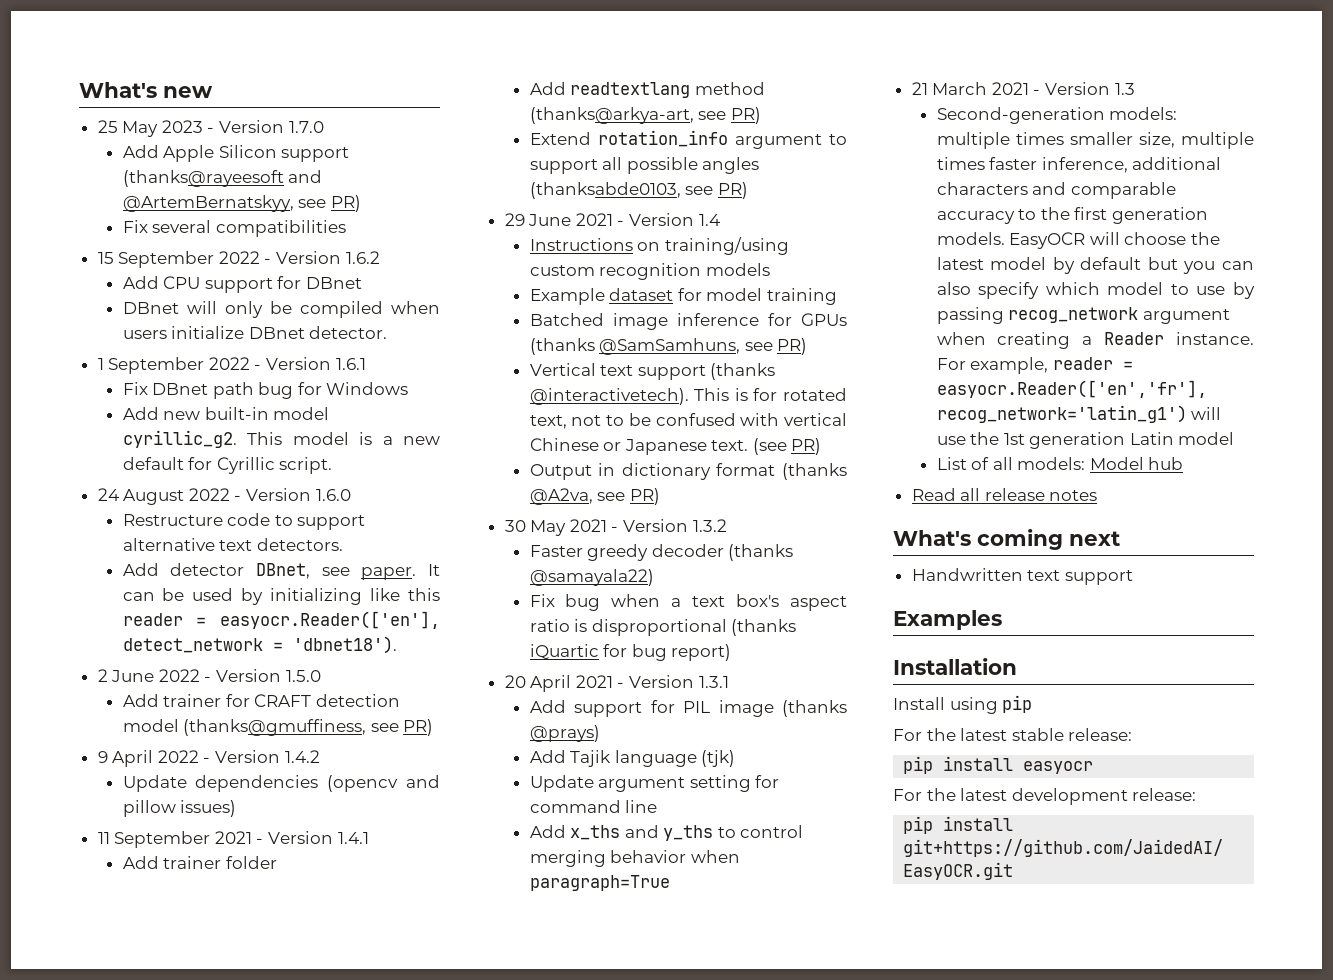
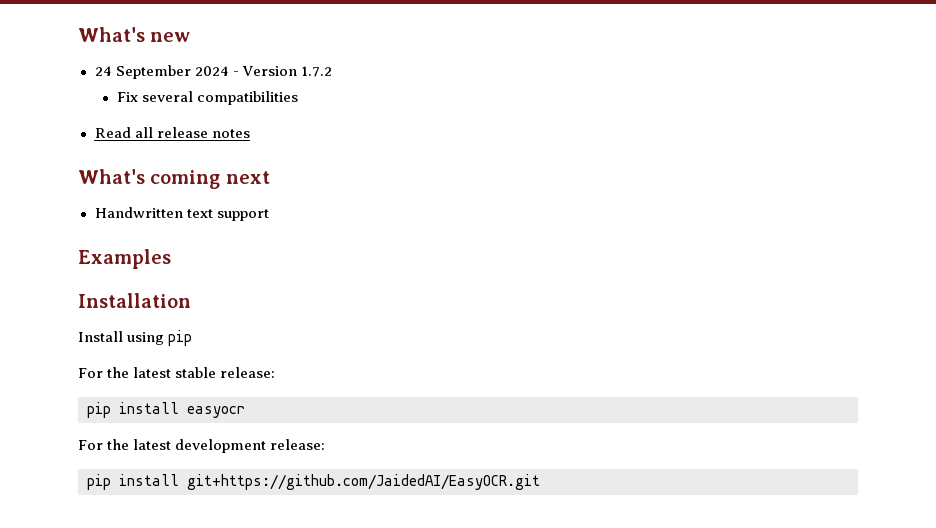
- 25 May 2023 - Version 1.7.0
- Add Apple Silicon support (thanks@rayeesoft and @ArtemBernatskyy, see PR)
+ 24 September 2024 - Version 1.7.2
  Fix several compatibilities
- 15 September 2022 - Version 1.6.2
- Add CPU support for DBnet
- DBnet will only be compiled when users initialize DBnet detector.
- 1 September 2022 - Version 1.6.1
- Fix DBnet path bug for Windows
- Add new built-in model cyrillic_g2. This model is a new default for Cyrillic script.
- 24 August 2022 - Version 1.6.0
- Restructure code to support alternative text detectors.
- Add detector DBnet, see paper. It can be used by initializing like this reader = easyocr.Reader(['en'], detect_network = 'dbnet18').
- 2 June 2022 - Version 1.5.0
- Add trainer for CRAFT detection model (thanks@gmuffiness, see PR)
- 9 April 2022 - Version 1.4.2
- Update dependencies (opencv and pillow issues)
- 11 September 2021 - Version 1.4.1
- Add trainer folder
- Add readtextlang method (thanks@arkya-art, see PR)
- Extend rotation_info argument to support all possible angles (thanksabde0103, see PR)
- 29 June 2021 - Version 1.4
- Instructions on training/using custom recognition models
- Example dataset for model training
- Batched image inference for GPUs (thanks @SamSamhuns, see PR)
- Vertical text support (thanks @interactivetech). This is for rotated text, not to be confused with vertical Chinese or Japanese text. (see PR)
- Output in dictionary format (thanks @A2va, see PR)
- 30 May 2021 - Version 1.3.2
- Faster greedy decoder (thanks @samayala22)
- Fix bug when a text box's aspect ratio is disproportional (thanks iQuartic for bug report)
- 20 April 2021 - Version 1.3.1
- Add support for PIL image (thanks @prays)
- Add Tajik language (tjk)
- Update argument setting for command line
- Add x_ths and y_ths to control merging behavior when paragraph=True
- 21 March 2021 - Version 1.3
- Second-generation models: multiple times smaller size, multiple times faster inference, additional characters and comparable accuracy to the first generation models. EasyOCR will choose the latest model by default but you can also specify which model to use by passing recog_network argument when creating a Reader instance. For example, reader = easyocr.Reader(['en','fr'], recog_network='latin_g1') will use the 1st generation Latin model
- List of all models: Model hub

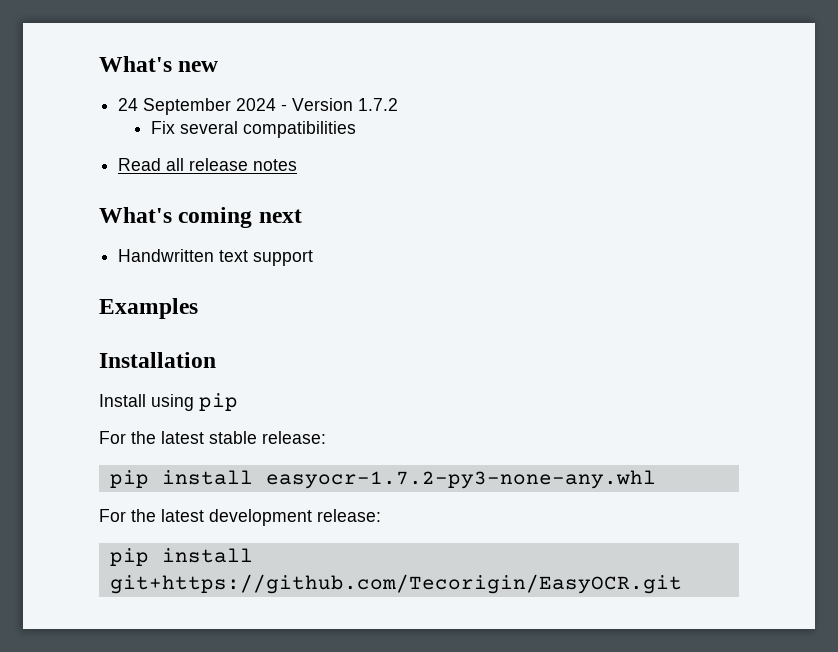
- pip install easyocr
+ pip install easyocr-1.7.2-py3-none-any.whl
- pip install git+https://github.com/JaidedAI/EasyOCR.git
+ pip install git+https://github.com/Tecorigin/EasyOCR.git

